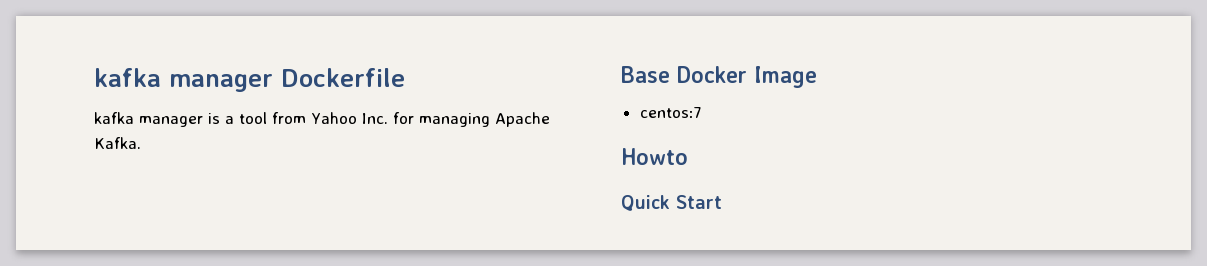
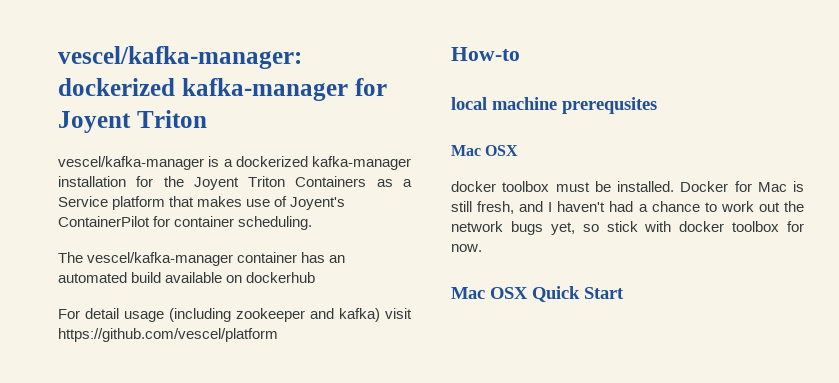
- kafka manager Dockerfile
- kafka manager is a tool from Yahoo Inc. for managing Apache Kafka.
- Base Docker Image
- centos:7
- Howto
- Quick Start
+ vescel/kafka-manager: dockerized kafka-manager for Joyent Triton
+ vescel/kafka-manager is a dockerized kafka-manager installation for the Joyent Triton Containers as a Service platform that makes use of Joyent's ContainerPilot for container scheduling.
+ The vescel/kafka-manager container has an automated build available on dockerhub
+ For detail usage (including zookeeper and kafka) visit https://github.com/vescel/platform
+ How-to
+ local machine prerequsites
+ Mac OSX
+ docker toolbox must be installed. Docker for Mac is still fresh, and I haven't had a chance to work out the network bugs yet, so stick with docker toolbox for now.
+ Mac OSX Quick Start

